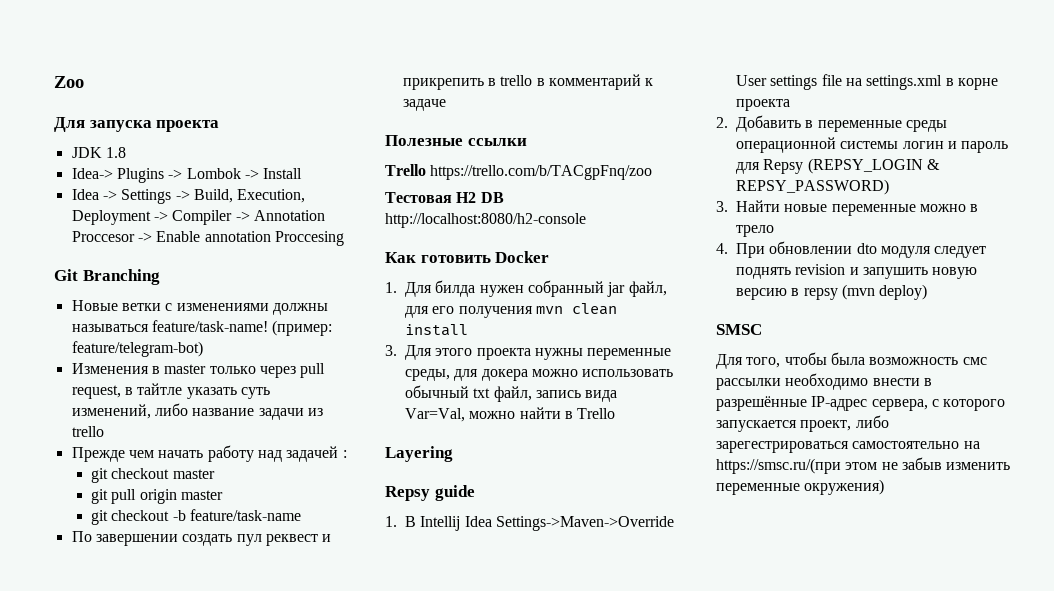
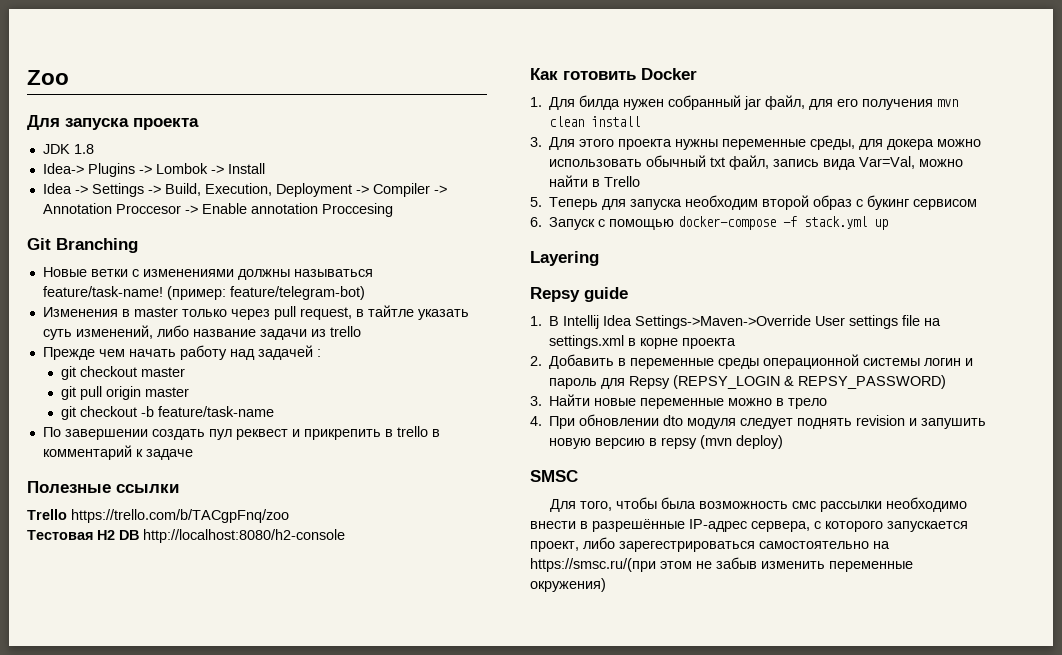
+ 5. Теперь для запуска необходим второй образ с букинг сервисом
+ 6. Запуск с помощью docker-compose -f stack.yml up

